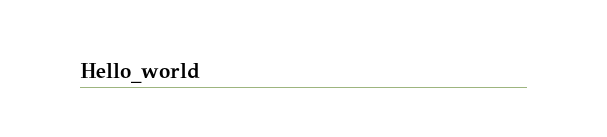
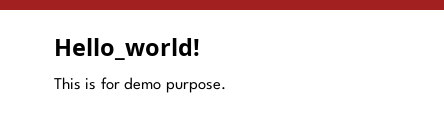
- Hello_world
+ Hello_world!
+ This is for demo purpose.

